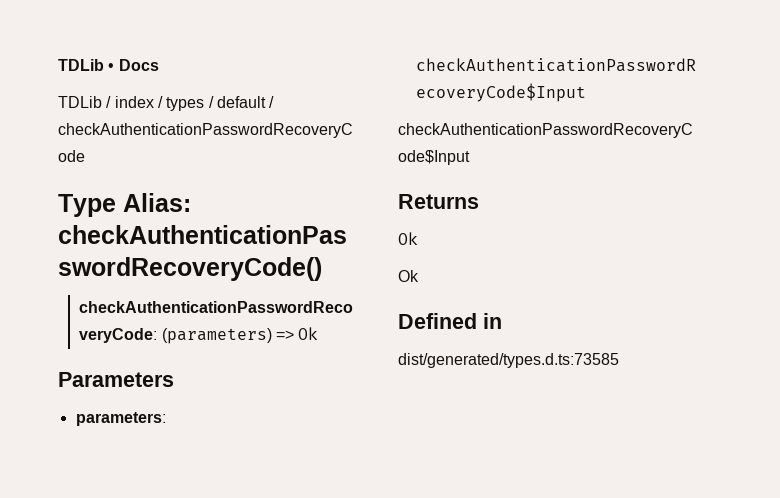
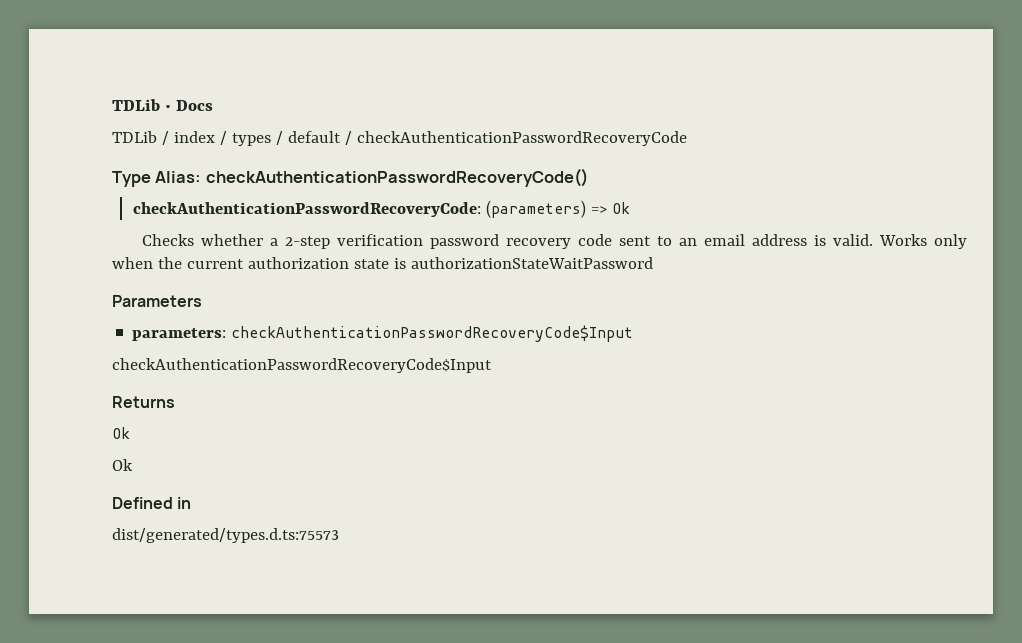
+ Checks whether a 2-step verification password recovery code sent to an email address is valid. Works only when the current authorization state is authorizationStateWaitPassword
- dist/generated/types.d.ts:73585
+ dist/generated/types.d.ts:75573

